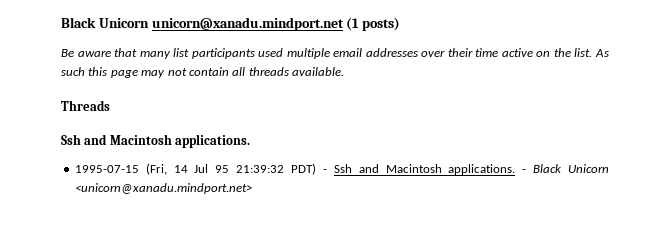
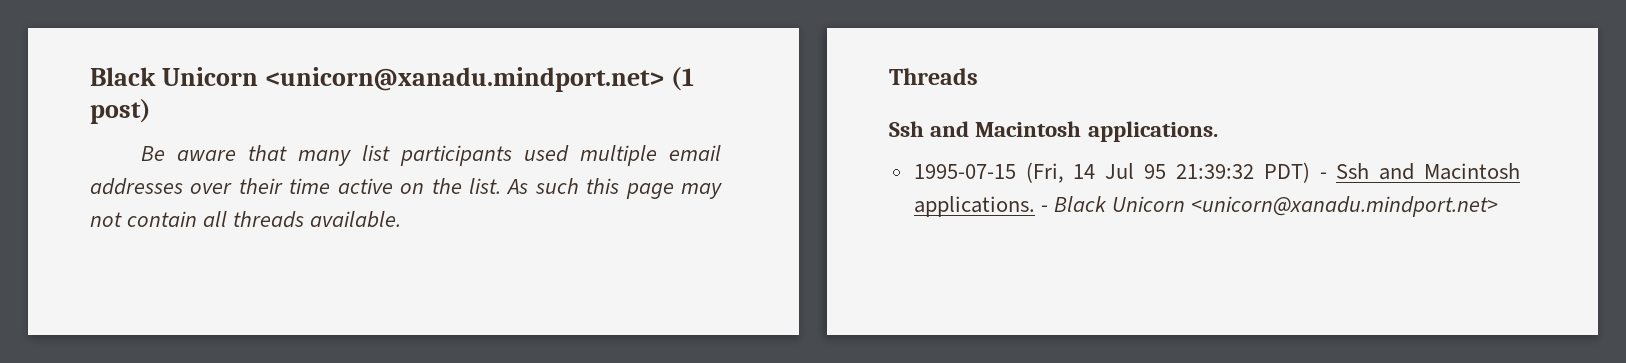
- Black Unicorn unicorn@xanadu.mindport.net (1 posts)
+ Black Unicorn <unicorn@xanadu.mindport.net> (1 post)

